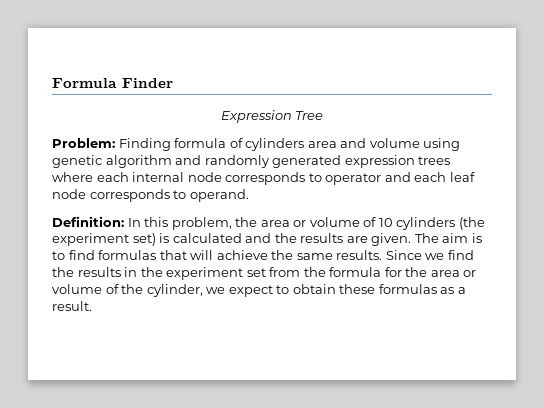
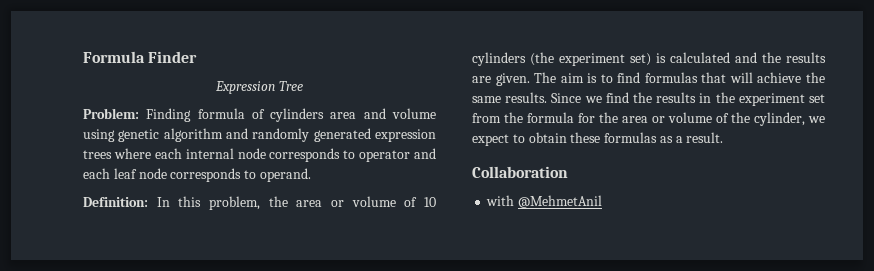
+ Collaboration
+ with @MehmetAnil

